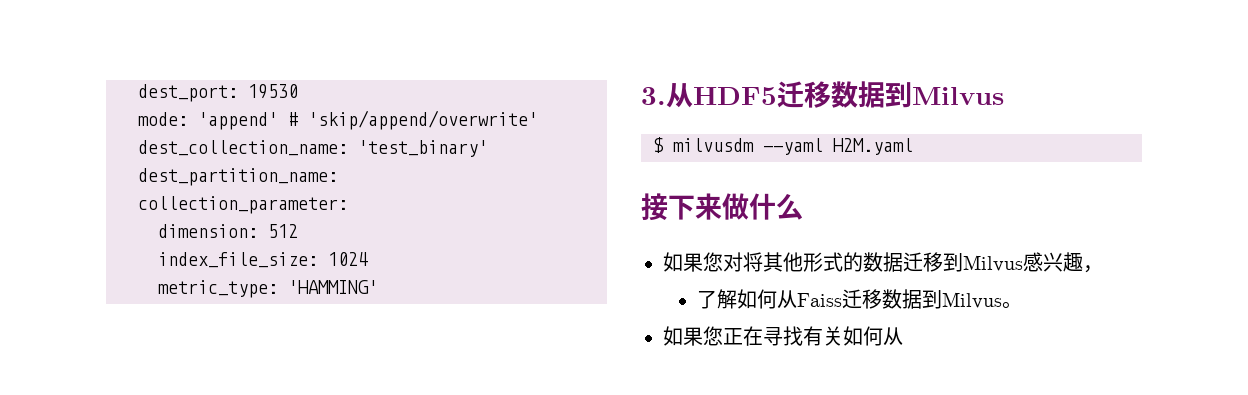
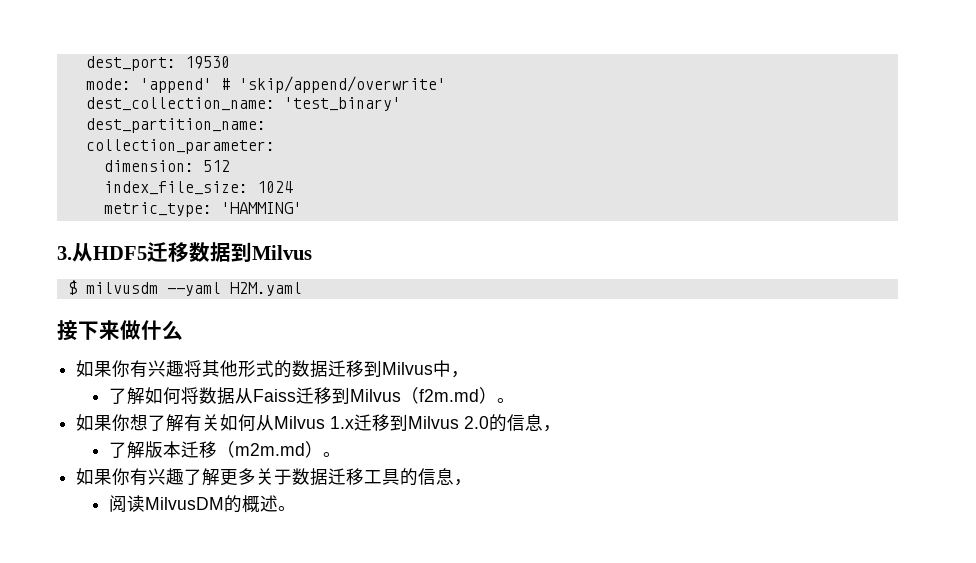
- 如果您对将其他形式的数据迁移到Milvus感兴趣，
+ 如果你有兴趣将其他形式的数据迁移到Milvus中，
- 了解如何从Faiss迁移数据到Milvus。
- 如果您正在寻找有关如何从
+ 了解如何将数据从Faiss迁移到Milvus（f2m.md）。
+ 如果你想了解有关如何从Milvus 1.x迁移到Milvus 2.0的信息，
+ 了解版本迁移（m2m.md）。
+ 如果你有兴趣了解更多关于数据迁移工具的信息，
+ 阅读MilvusDM的概述。

